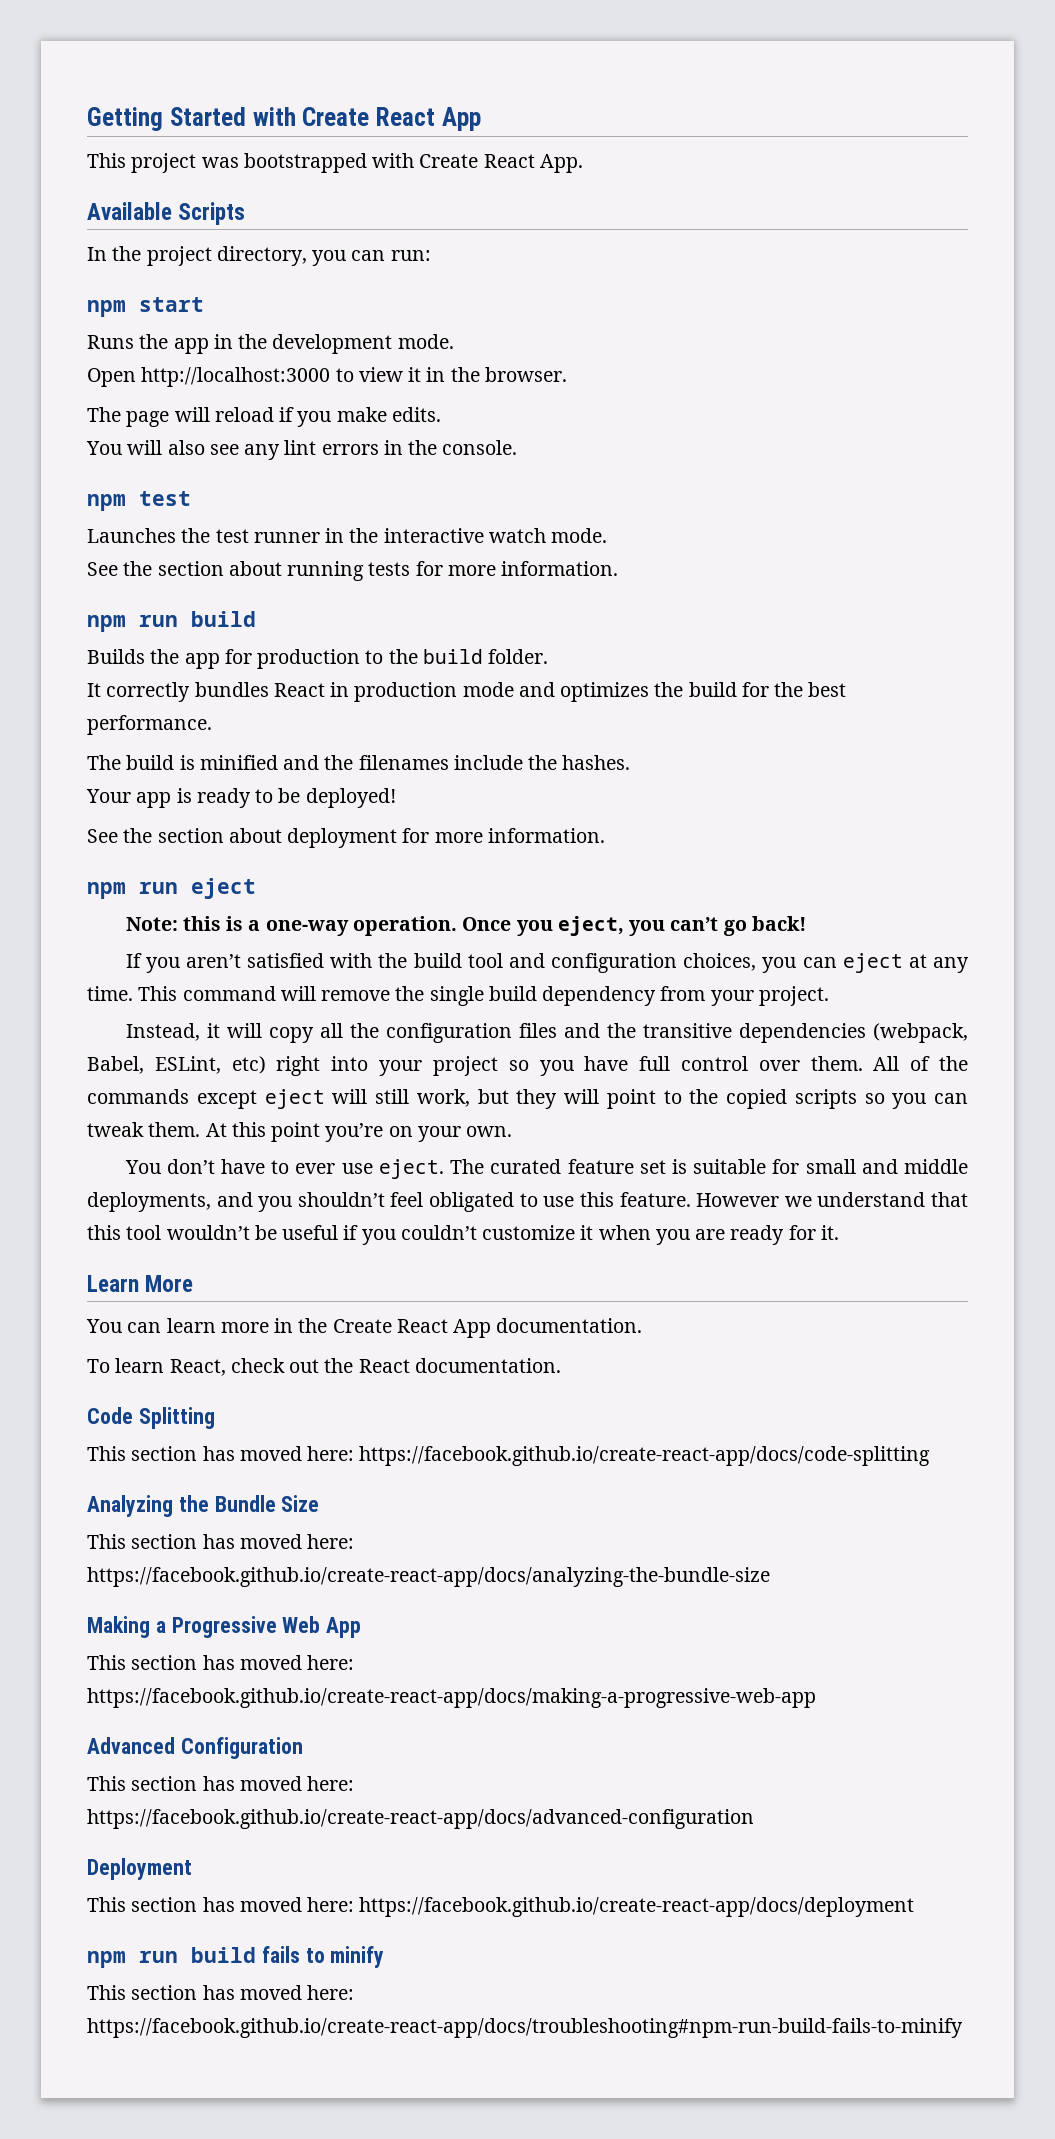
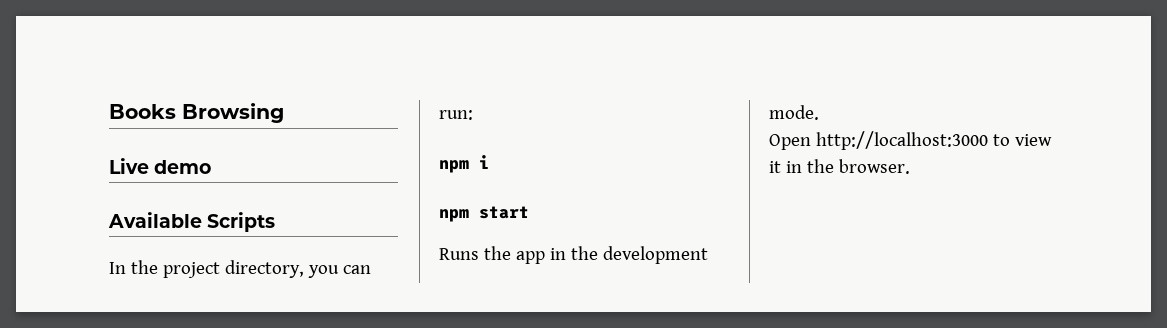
- Getting Started with Create React App
- This project was bootstrapped with Create React App.
+ Books Browsing
+ Live demo
+ npm i
- The page will reload if you make edits.
- You will also see any lint errors in the console.
- npm test
- Launches the test runner in the interactive watch mode.
- See the section about running tests for more information.
- npm run build
- Builds the app for production to the build folder.
- It correctly bundles React in production mode and optimizes the build for the best performance.
- The build is minified and the filenames include the hashes.
- Your app is ready to be deployed!
- See the section about deployment for more information.
- npm run eject
- Note: this is a one-way operation. Once you eject, you can’t go back!
- If you aren’t satisfied with the build tool and configuration choices, you can eject at any time. This command will remove the single build dependency from your project.
- Instead, it will copy all the configuration files and the transitive dependencies (webpack, Babel, ESLint, etc) right into your project so you have full control over them. All of the commands except eject will still work, but they will point to the copied scripts so you can tweak them. At this point you’re on your own.
- You don’t have to ever use eject. The curated feature set is suitable for small and middle deployments, and you shouldn’t feel obligated to use this feature. However we understand that this tool wouldn’t be useful if you couldn’t customize it when you are ready for it.
- Learn More
- You can learn more in the Create React App documentation.
- To learn React, check out the React documentation.
- Code Splitting
- This section has moved here: https://facebook.github.io/create-react-app/docs/code-splitting
- Analyzing the Bundle Size
- This section has moved here: https://facebook.github.io/create-react-app/docs/analyzing-the-bundle-size
- Making a Progressive Web App
- This section has moved here: https://facebook.github.io/create-react-app/docs/making-a-progressive-web-app
- Advanced Configuration
- This section has moved here: https://facebook.github.io/create-react-app/docs/advanced-configuration
- Deployment
- This section has moved here: https://facebook.github.io/create-react-app/docs/deployment
- npm run build fails to minify
- This section has moved here: https://facebook.github.io/create-react-app/docs/troubleshooting#npm-run-build-fails-to-minify

